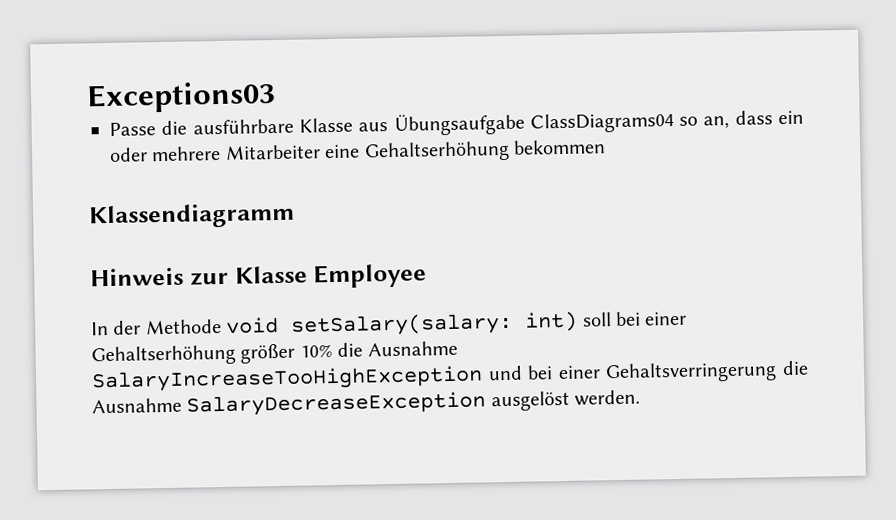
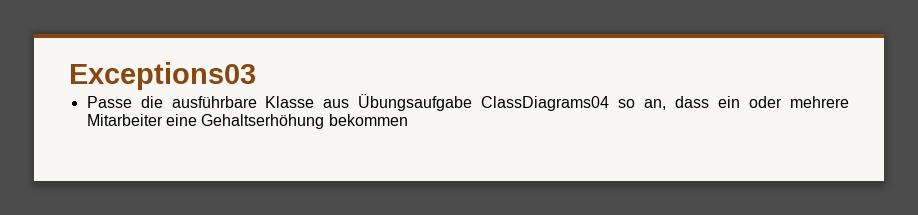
- Klassendiagramm
- Hinweis zur Klasse Employee
- In der Methode void setSalary(salary: int) soll bei einer Gehaltserhöhung größer 10% die Ausnahme SalaryIncreaseTooHighException und bei einer Gehaltsverringerung die Ausnahme SalaryDecreaseException ausgelöst werden.

